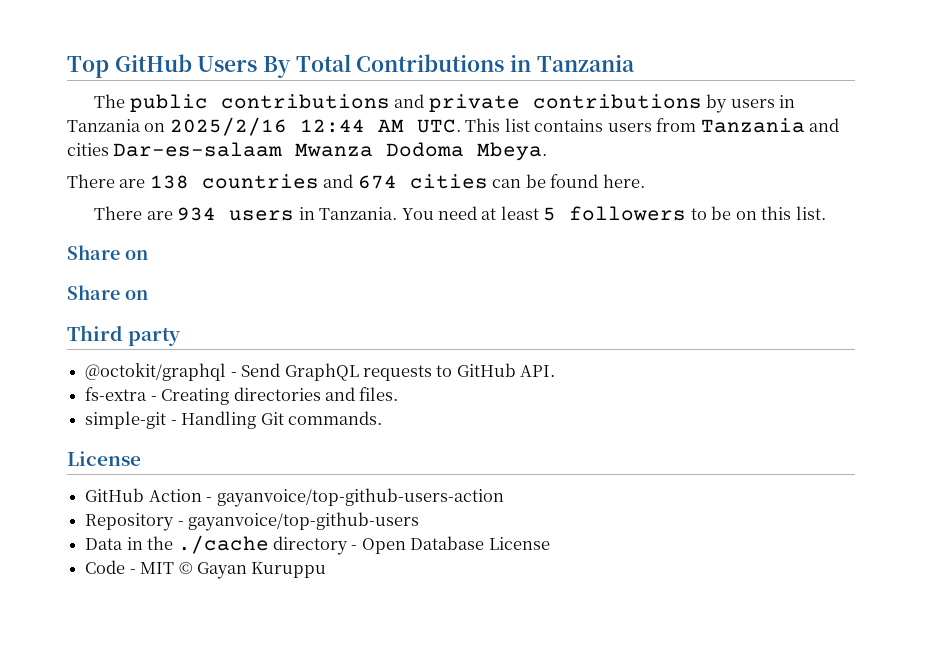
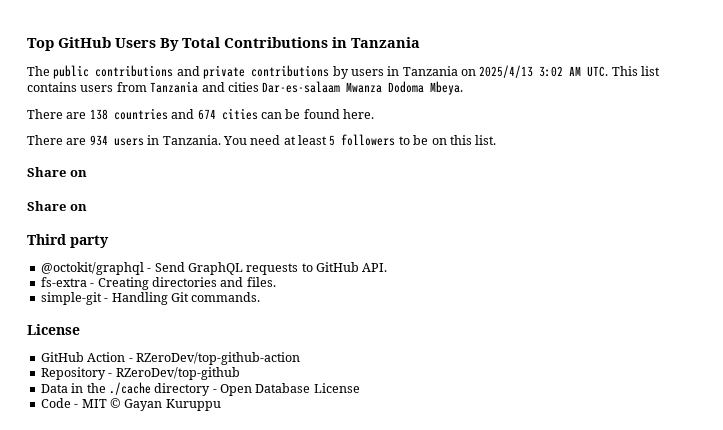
- The public contributions and private contributions by users in Tanzania on 2025/2/16 12:44 AM UTC. This list contains users from Tanzania and cities Dar-es-salaam Mwanza Dodoma Mbeya.
+ The public contributions and private contributions by users in Tanzania on 2025/4/13 3:02 AM UTC. This list contains users from Tanzania and cities Dar-es-salaam Mwanza Dodoma Mbeya.
- GitHub Action - gayanvoice/top-github-users-action
+ GitHub Action - RZeroDev/top-github-action
- Repository - gayanvoice/top-github-users
+ Repository - RZeroDev/top-github

